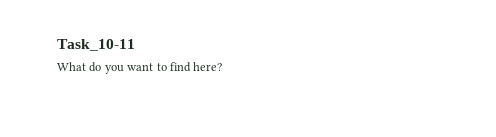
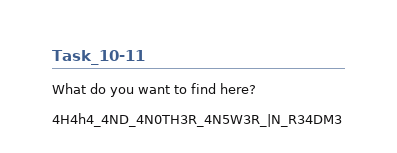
+ 4H4h4_4ND_4N0TH3R_4N5W3R_|N_R34DM3

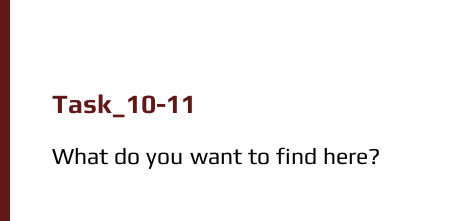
- 4H4h4_4ND_4N0TH3R_4N5W3R_|N_R34DM3

